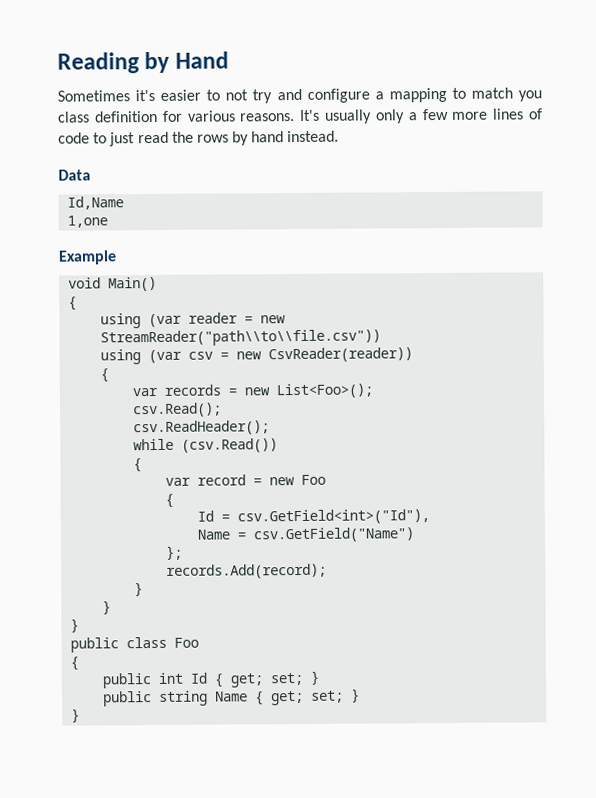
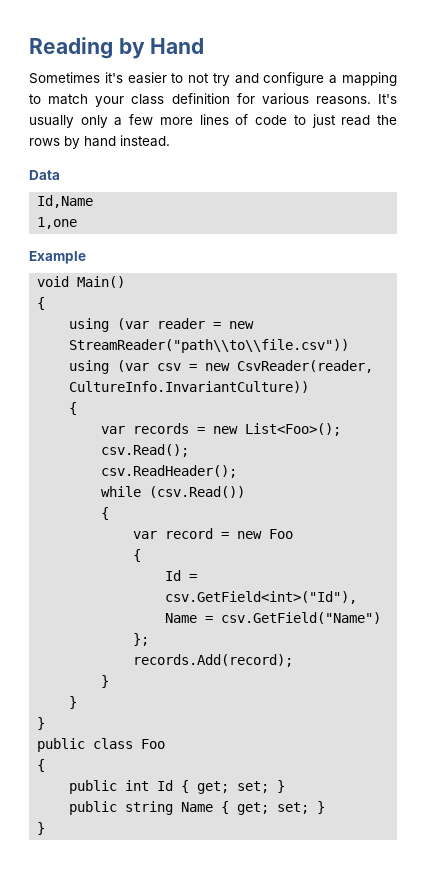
- Sometimes it's easier to not try and configure a mapping to match you class definition for various reasons.
+ Sometimes it's easier to not try and configure a mapping to match your class definition for various reasons.
- using (var csv = new CsvReader(reader))
+ using (var csv = new CsvReader(reader, CultureInfo.InvariantCulture))

